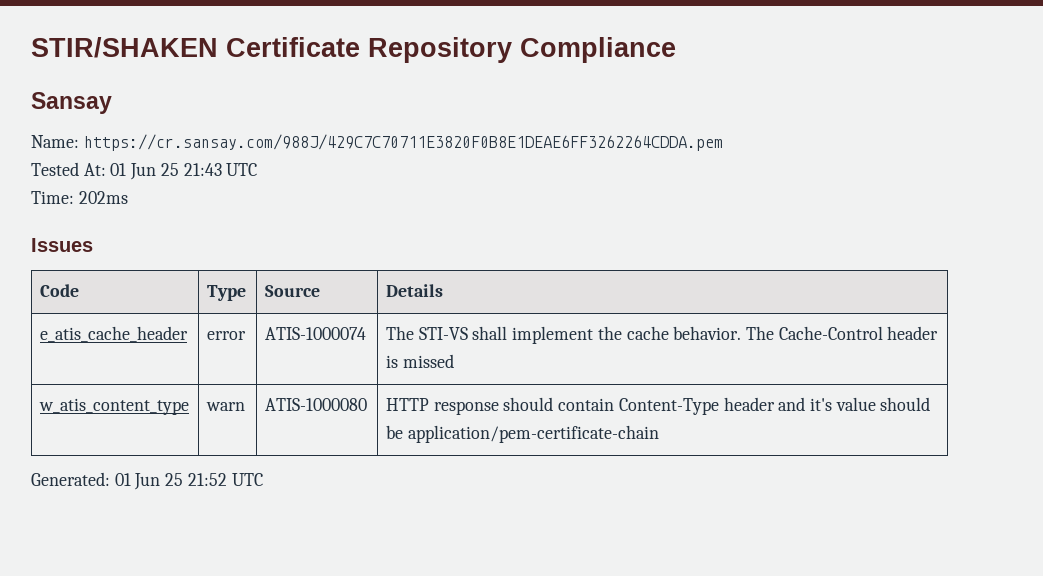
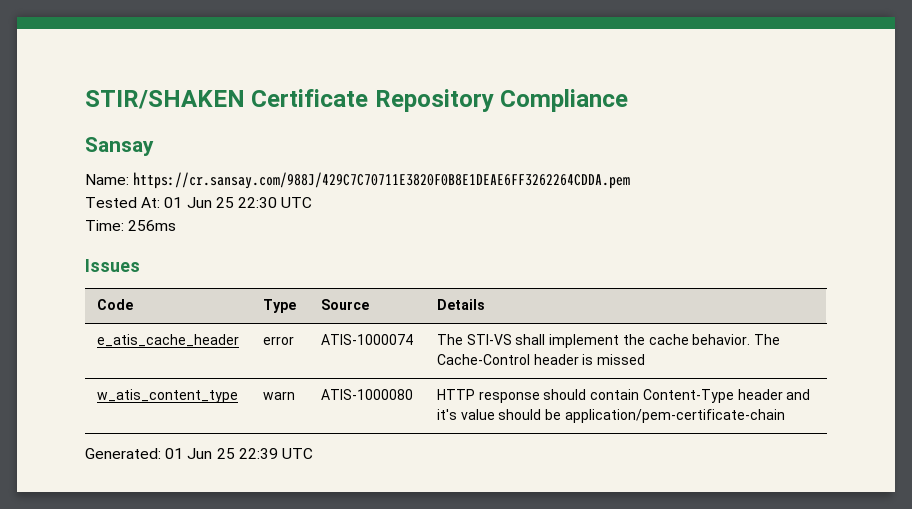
- Tested At: 01 Jun 25 21:43 UTC
+ Tested At: 01 Jun 25 22:30 UTC
- Time: 202ms
+ Time: 256ms
- Generated: 01 Jun 25 21:52 UTC
+ Generated: 01 Jun 25 22:39 UTC

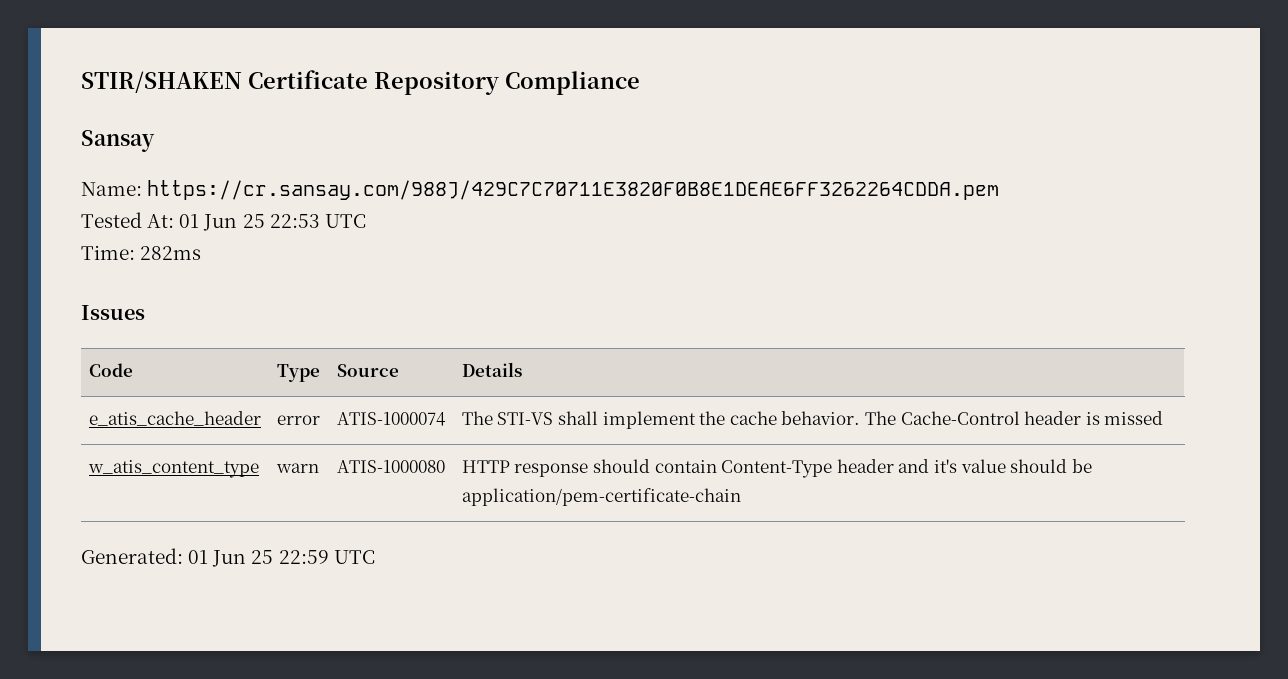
- Tested At: 01 Jun 25 22:30 UTC
+ Tested At: 01 Jun 25 22:53 UTC
- Time: 256ms
+ Time: 282ms
- Generated: 01 Jun 25 22:39 UTC
+ Generated: 01 Jun 25 22:59 UTC

